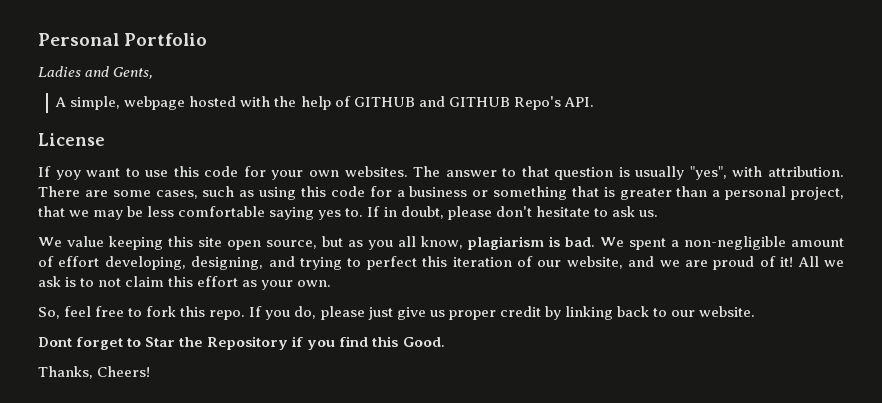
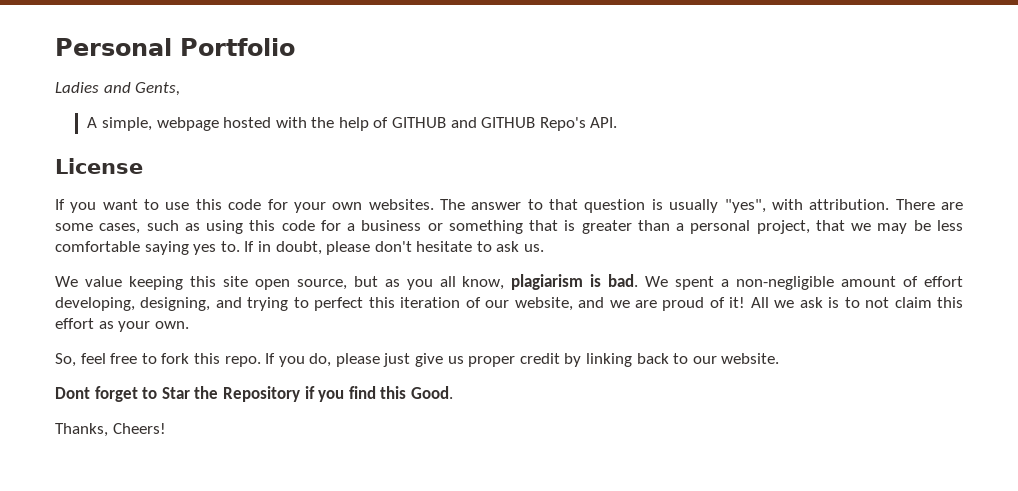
- If yoy want to use this code for your own websites.
+ If you want to use this code for your own websites.

